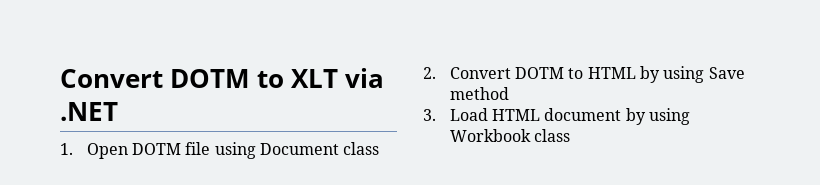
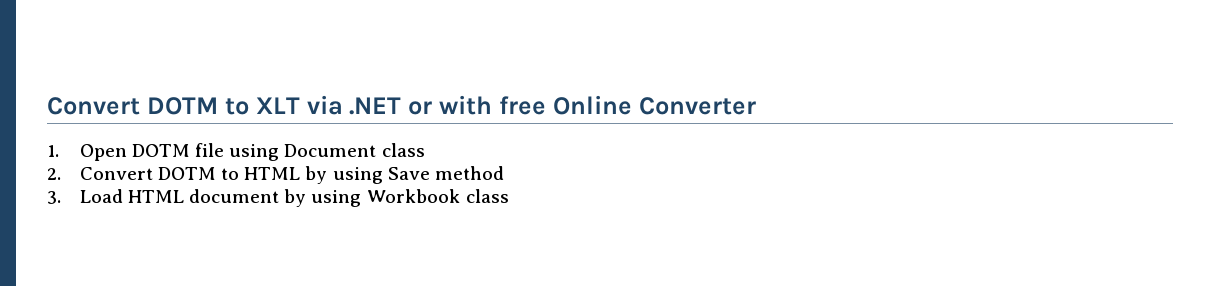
- Convert DOTM to XLT via .NET
+ Convert DOTM to XLT via .NET or with free Online Converter

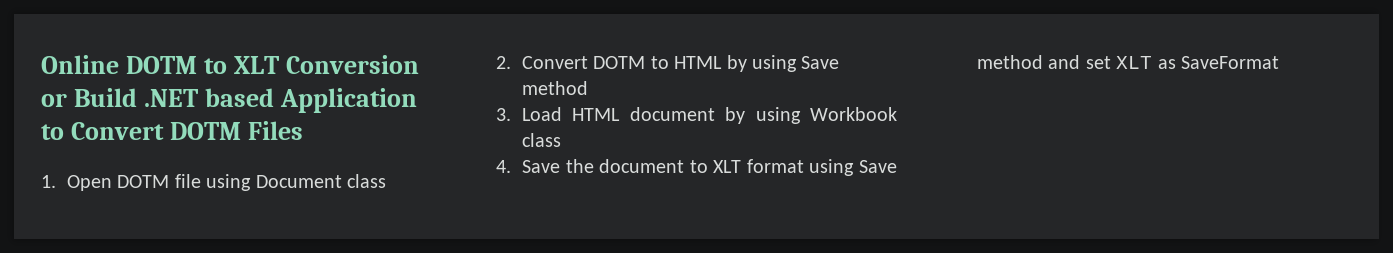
- Convert DOTM to XLT via .NET or with free Online Converter
+ Online DOTM to XLT Conversion or Build .NET based Application to Convert DOTM Files
+ 4. Save the document to XLT format using Save method and set XLT as SaveFormat

